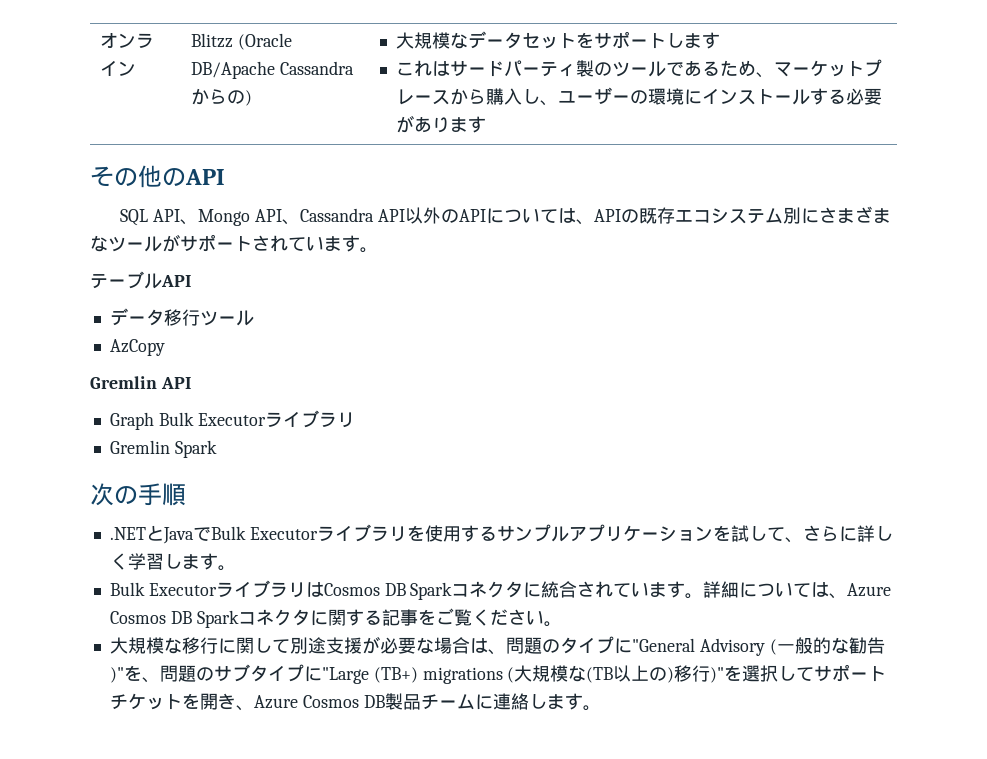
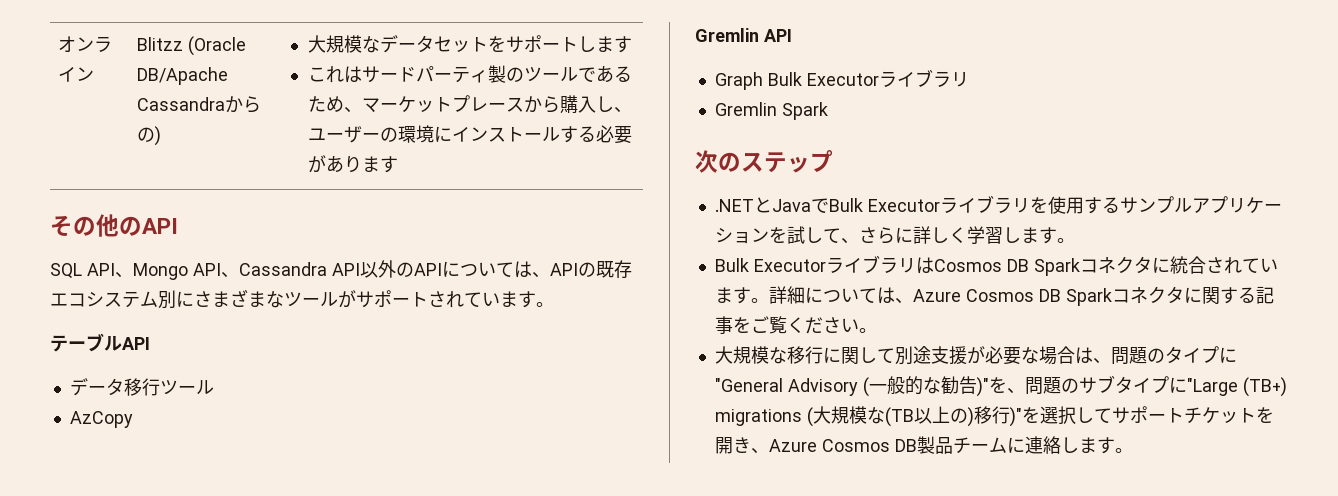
- 次の手順
+ 次のステップ

